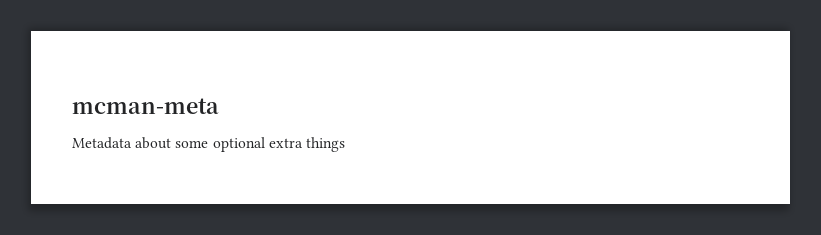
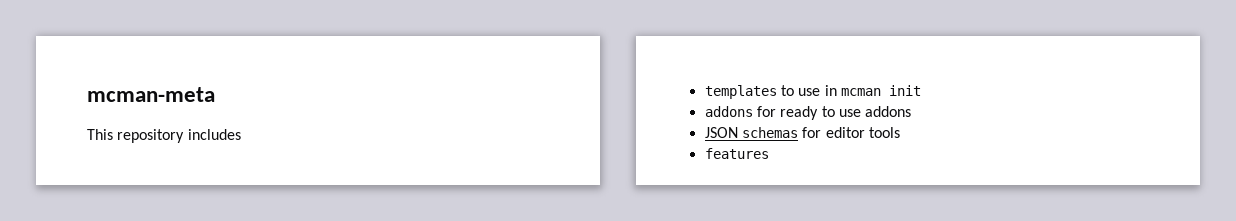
- Metadata about some optional extra things
+ This repository includes
+ templates to use in mcman init
+ addons for ready to use addons
+ JSON schemas for editor tools
+ features

